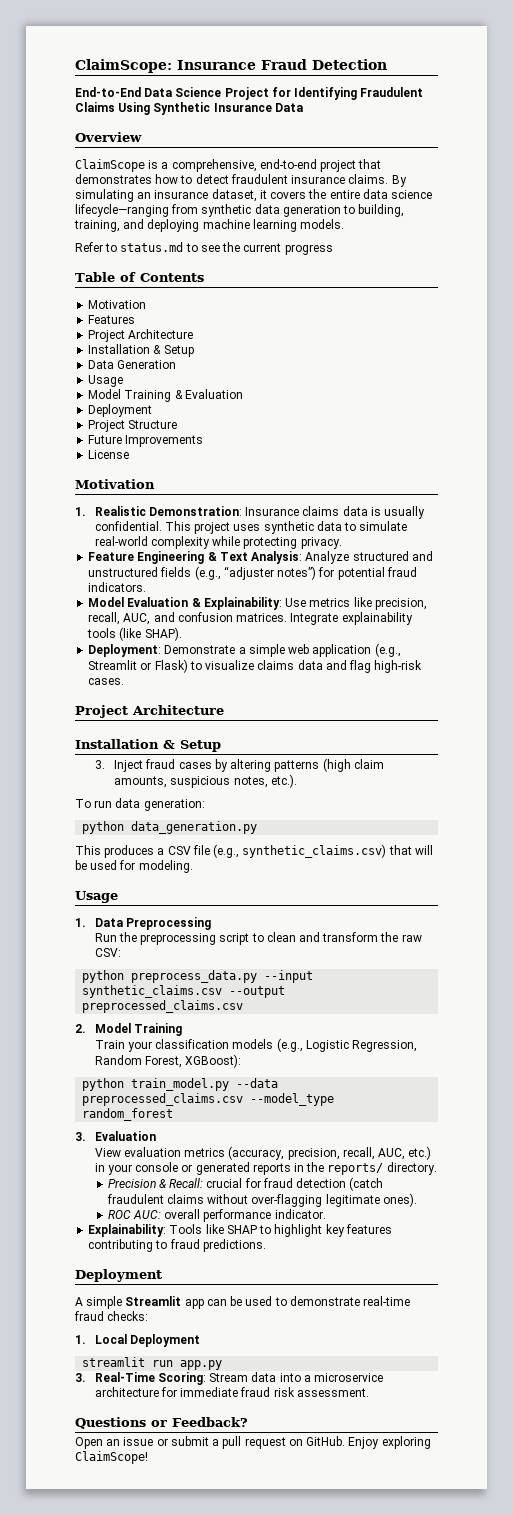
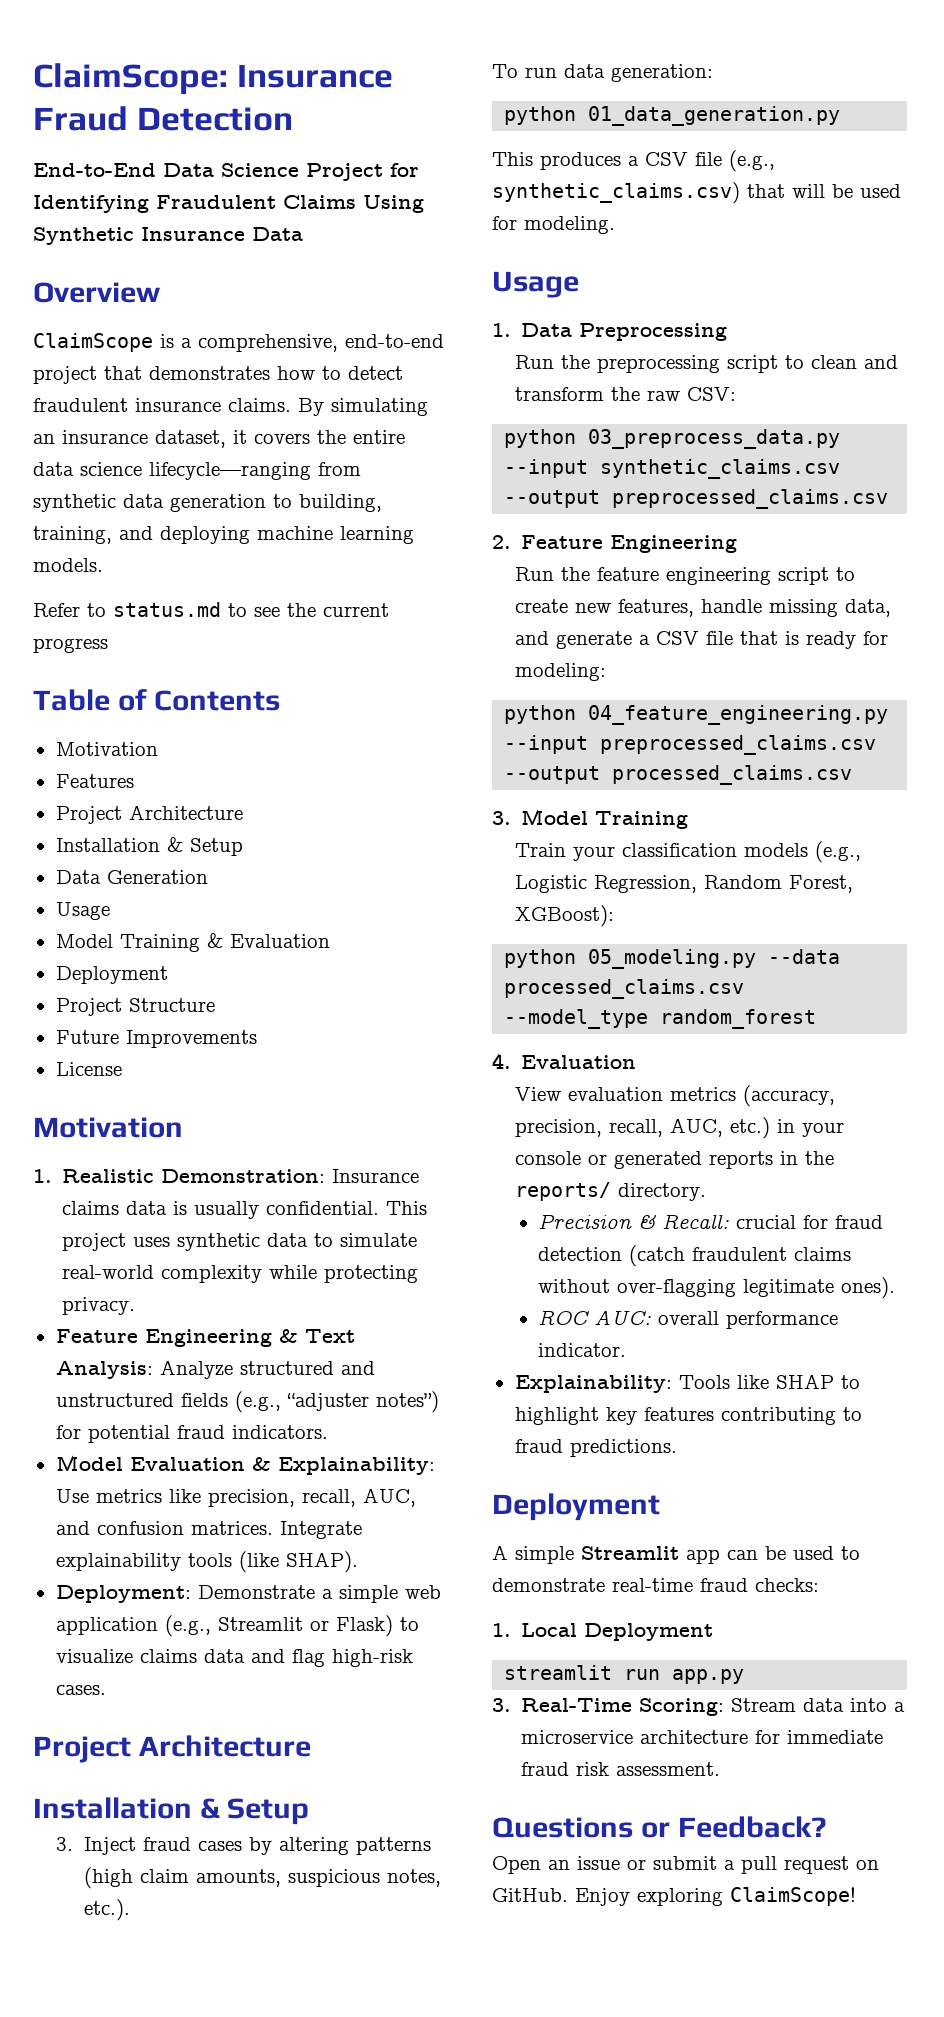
- python data_generation.py
+ python 01_data_generation.py
- python preprocess_data.py --input synthetic_claims.csv --output preprocessed_claims.csv
+ python 03_preprocess_data.py --input synthetic_claims.csv --output preprocessed_claims.csv
- 2. Model Training
+ 2. Feature Engineering
+ Run the feature engineering script to create new features, handle missing data, and generate a CSV file that is ready for modeling:
+ python 04_feature_engineering.py --input preprocessed_claims.csv --output processed_claims.csv
+ 3. Model Training
- python train_model.py --data preprocessed_claims.csv --model_type random_forest
+ python 05_modeling.py --data processed_claims.csv --model_type random_forest
- 3. Evaluation
+ 4. Evaluation

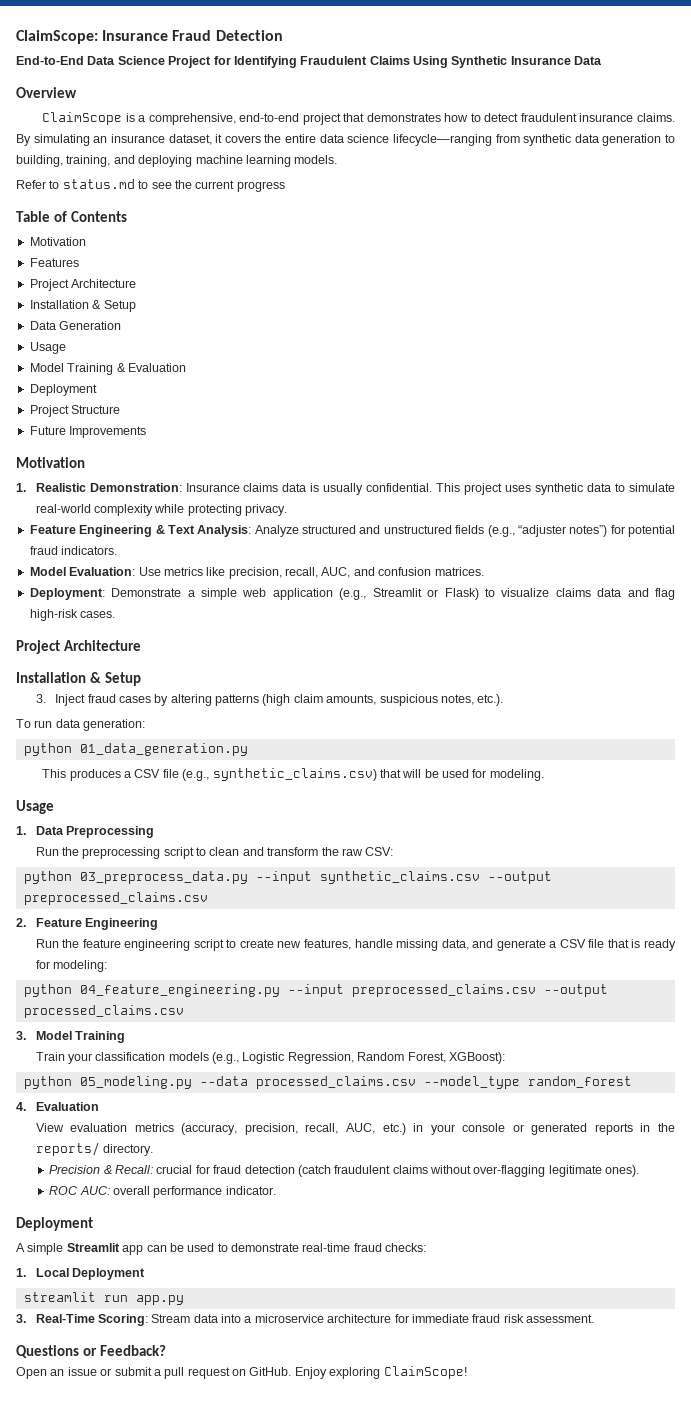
- License
- Model Evaluation & Explainability: Use metrics like precision, recall, AUC, and confusion matrices. Integrate explainability tools (like SHAP).
+ Model Evaluation: Use metrics like precision, recall, AUC, and confusion matrices.
- Explainability: Tools like SHAP to highlight key features contributing to fraud predictions.

